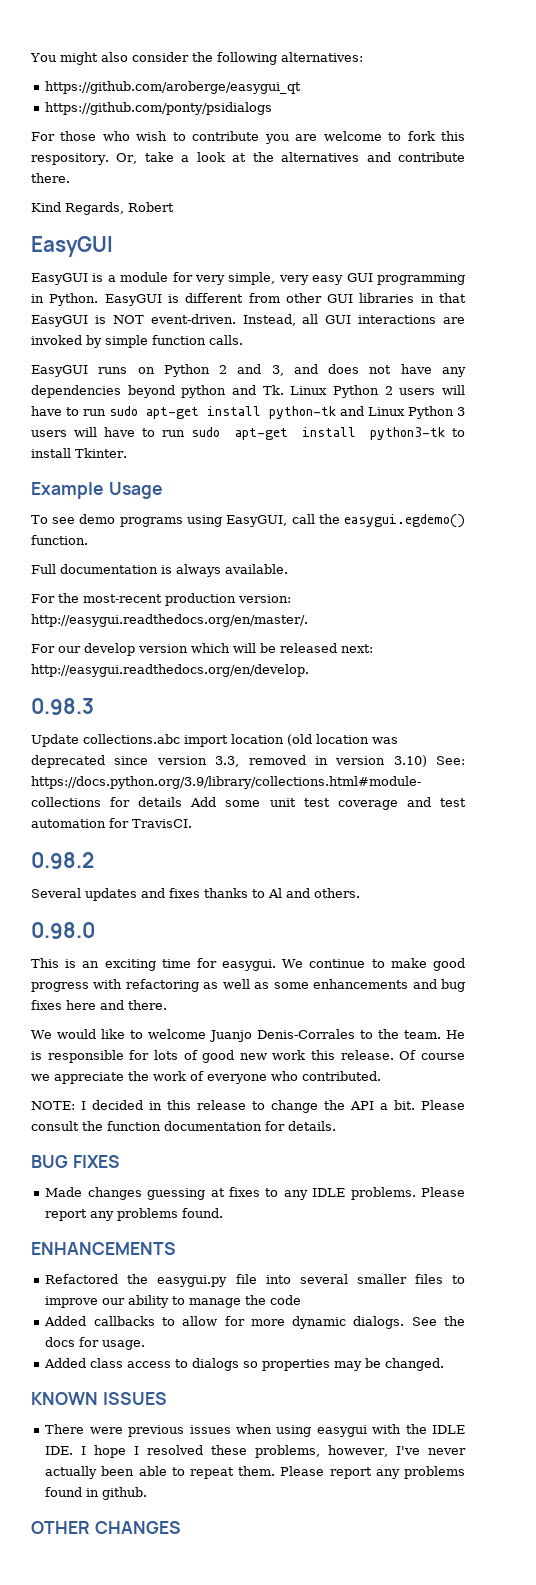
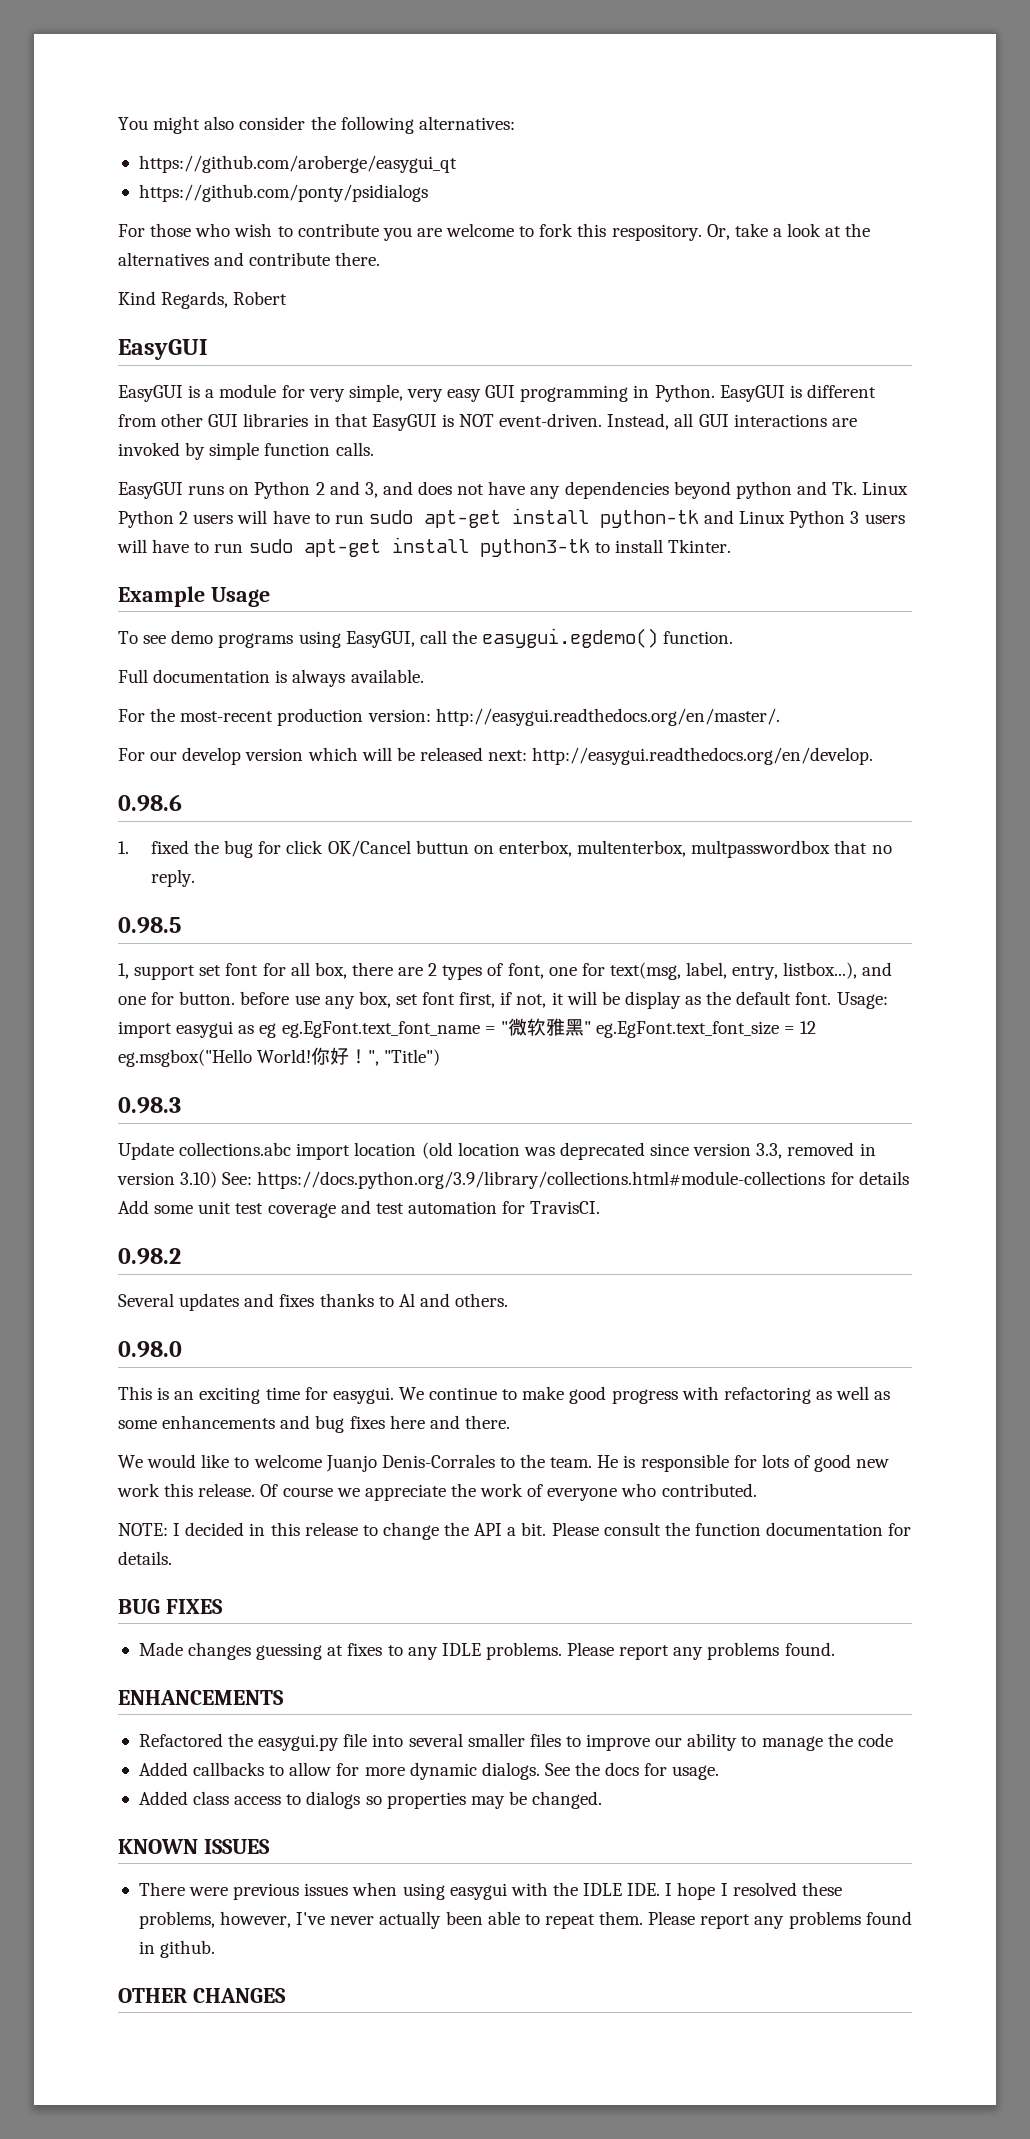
+ 0.98.6
+ 1. fixed the bug for click OK/Cancel buttun on enterbox, multenterbox, multpasswordbox that no reply.
+ 0.98.5
+ 1, support set font for all box, there are 2 types of font, one for text(msg, label, entry, listbox...), and one for button. before use any box, set font first, if not, it will be display as the default font. Usage: import easygui as eg eg.EgFont.text_font_name = "微软雅黑" eg.EgFont.text_font_size = 12 eg.msgbox("Hello World!你好！", "Title")

